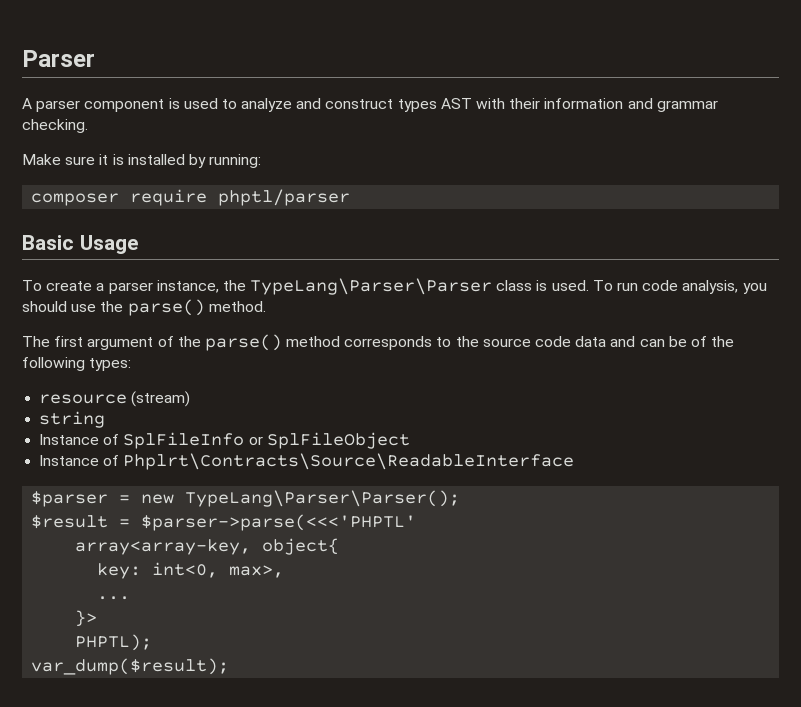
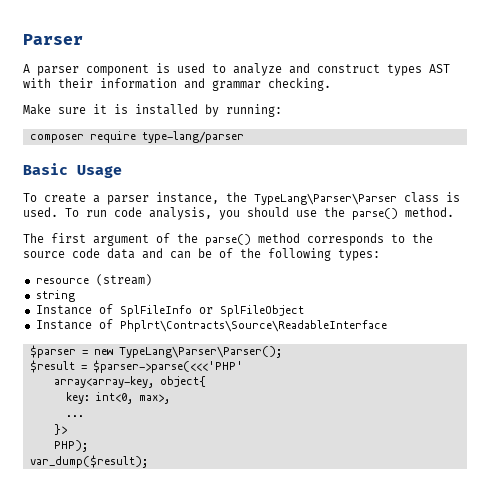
- composer require phptl/parser
+ composer require type-lang/parser
- $result = $parser->parse(<<<'PHPTL'
+ $result = $parser->parse(<<<'PHP'
- PHPTL);
+ PHP);

